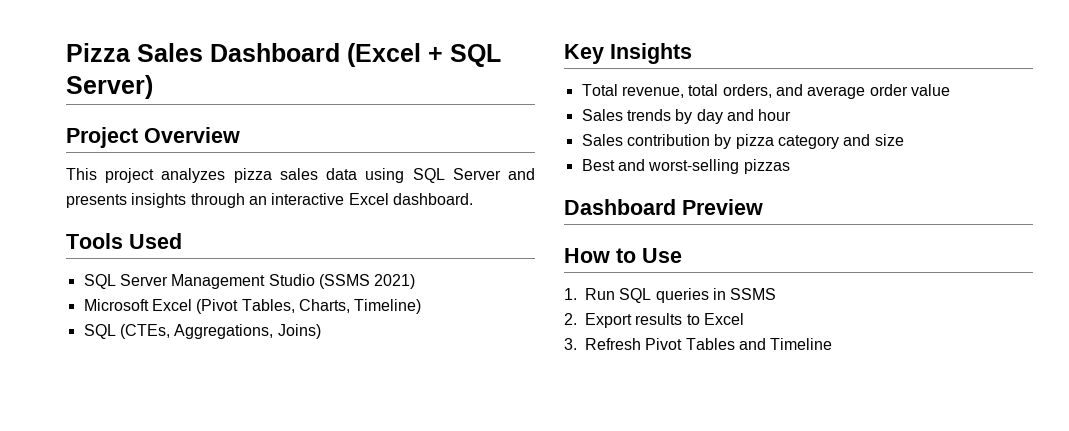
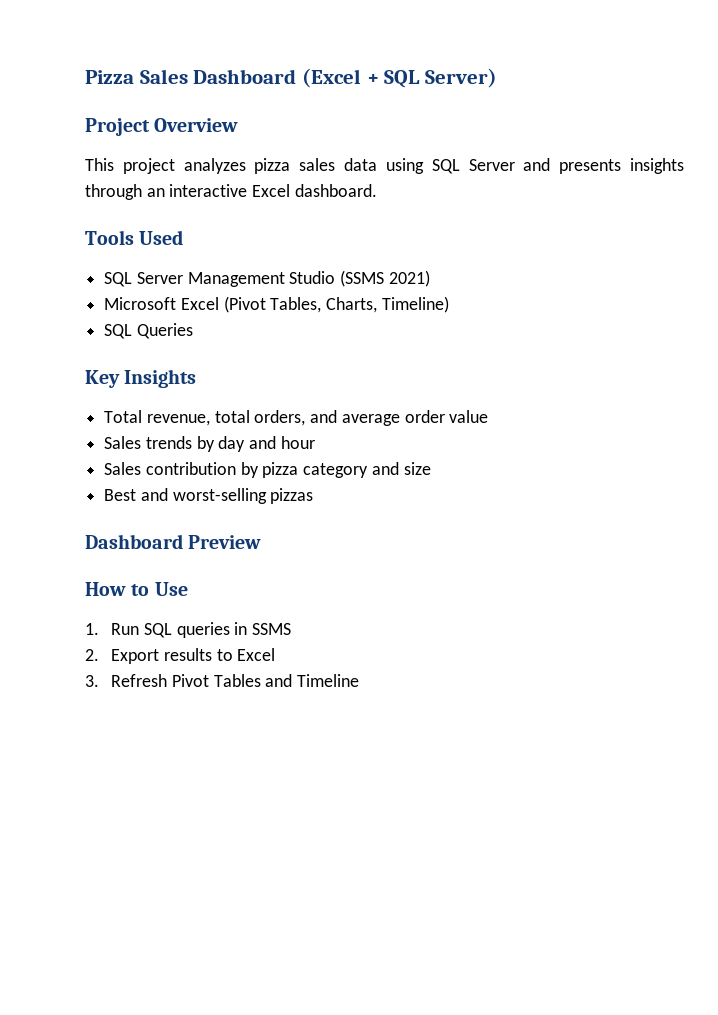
- SQL (CTEs, Aggregations, Joins)
+ SQL Queries

